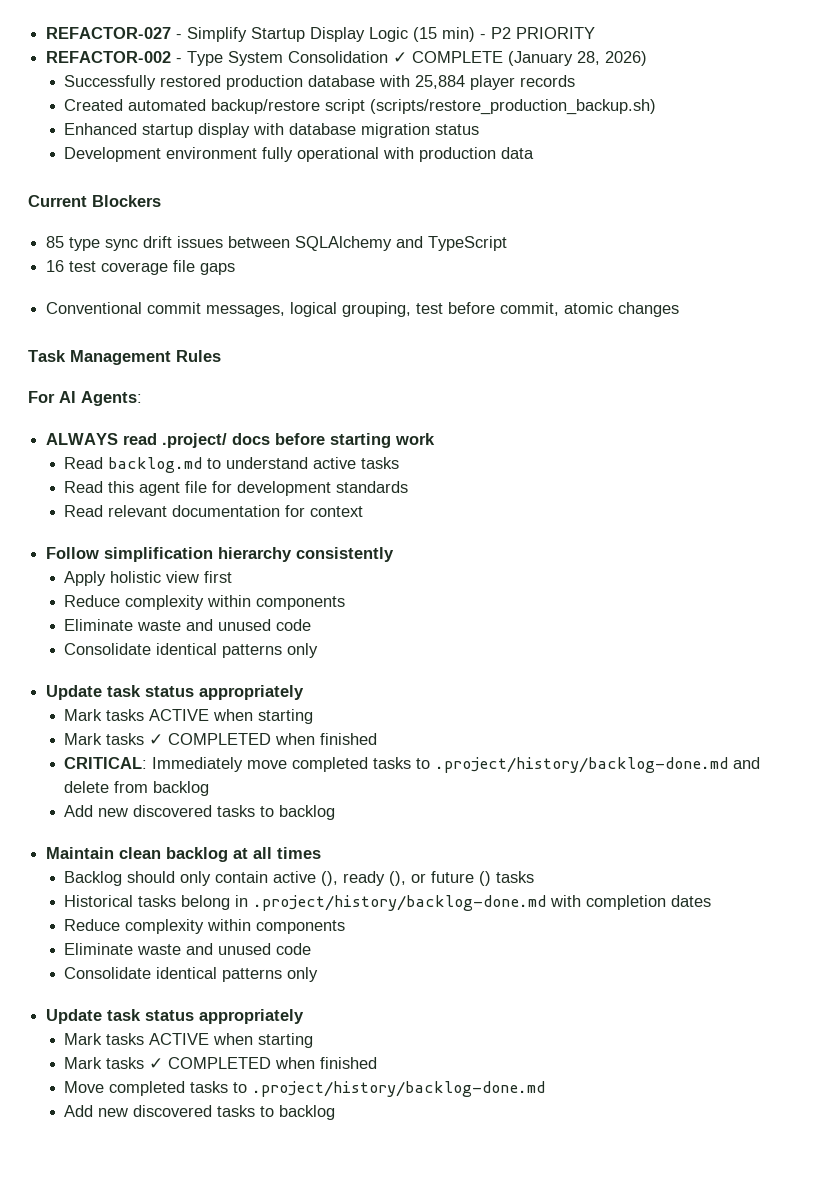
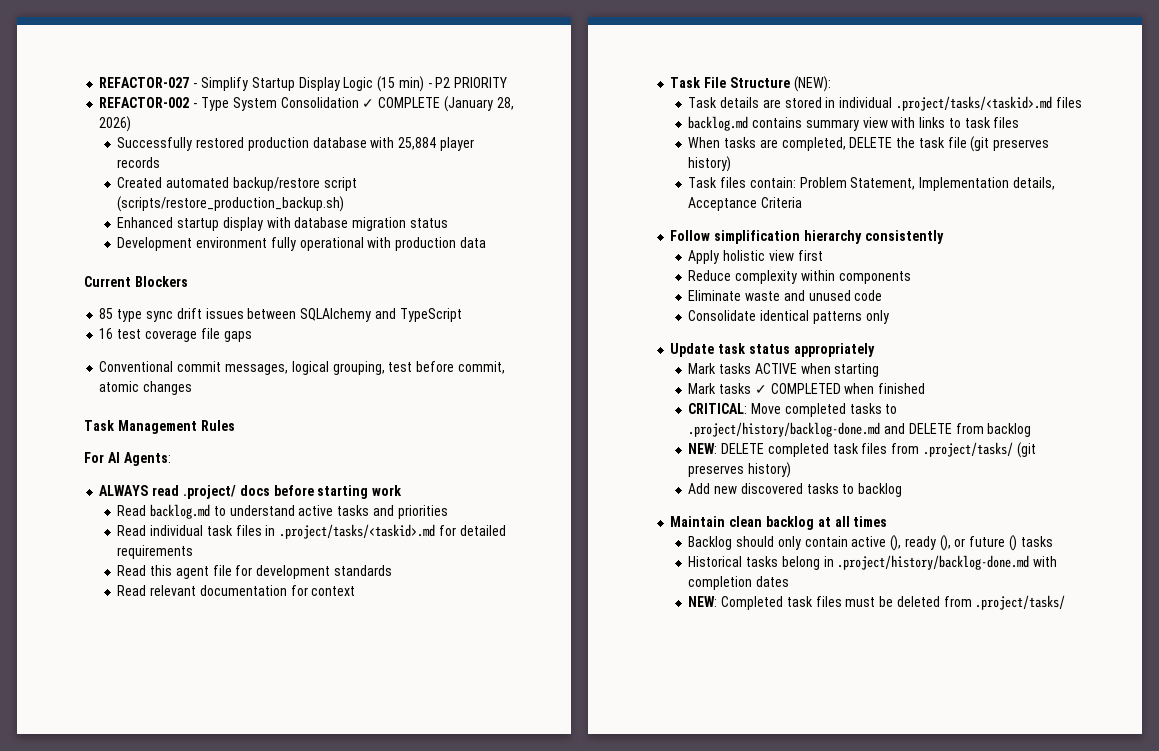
- Read backlog.md to understand active tasks
+ Read backlog.md to understand active tasks and priorities
+ Read individual task files in .project/tasks/<taskid>.md for detailed requirements
+ Task File Structure (NEW):
+ Task details are stored in individual .project/tasks/<taskid>.md files
+ backlog.md contains summary view with links to task files
+ When tasks are completed, DELETE the task file (git preserves history)
+ Task files contain: Problem Statement, Implementation details, Acceptance Criteria
- CRITICAL: Immediately move completed tasks to .project/history/backlog-done.md and delete from backlog
+ CRITICAL: Move completed tasks to .project/history/backlog-done.md and DELETE from backlog
+ NEW: DELETE completed task files from .project/tasks/ (git preserves history)
  Historical tasks belong in .project/history/backlog-done.md with completion dates
- Reduce complexity within components
- Eliminate waste and unused code
- Consolidate identical patterns only
- Update task status appropriately
- Mark tasks ACTIVE when starting
- Mark tasks ✓ COMPLETED when finished
- Move completed tasks to .project/history/backlog-done.md
- Add new discovered tasks to backlog
+ NEW: Completed task files must be deleted from .project/tasks/

